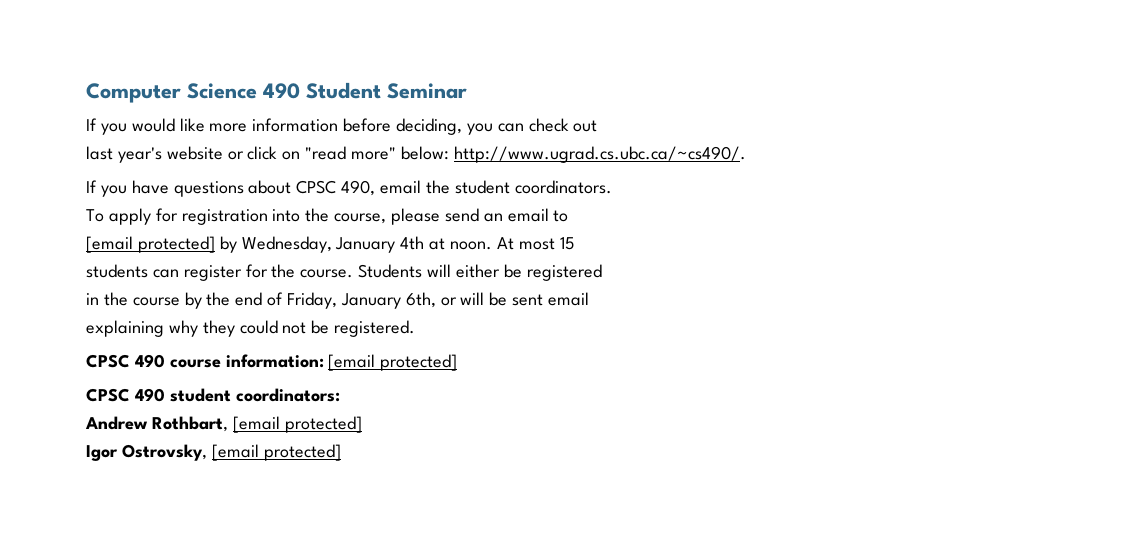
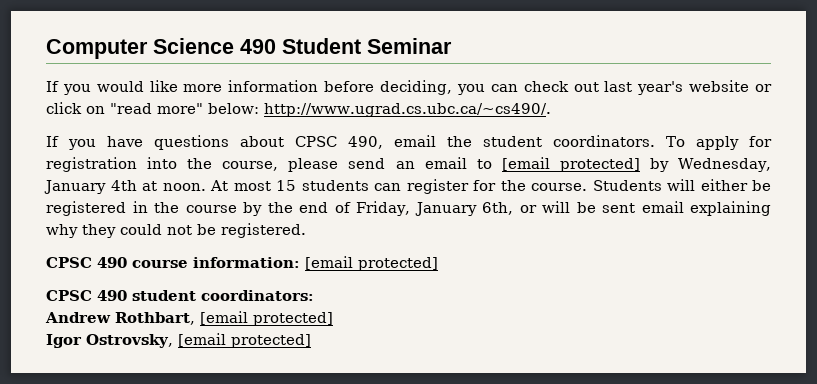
- If you would like more information before deciding, you can check out
- last year's website or click on "read more" below: http://www.ugrad.cs.ubc.ca/~cs490/.
+ If you would like more information before deciding, you can check out last year's website or click on "read more" below: http://www.ugrad.cs.ubc.ca/~cs490/.
- If you have questions about CPSC 490, email the student coordinators.
- To apply for registration into the course, please send an email to
- [email protected] by Wednesday, January 4th at noon.
+ If you have questions about CPSC 490, email the student coordinators. To apply for registration into the course, please send an email to [email protected] by Wednesday, January 4th at noon.
- At most 15
- students can register for the course.
+ At most 15 students can register for the course.
- Students will either be registered
- in the course by the end of Friday, January 6th, or will be sent email
- explaining why they could not be registered.
+ Students will either be registered in the course by the end of Friday, January 6th, or will be sent email explaining why they could not be registered.

